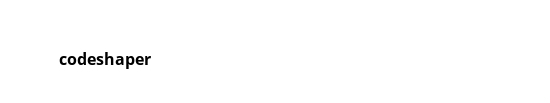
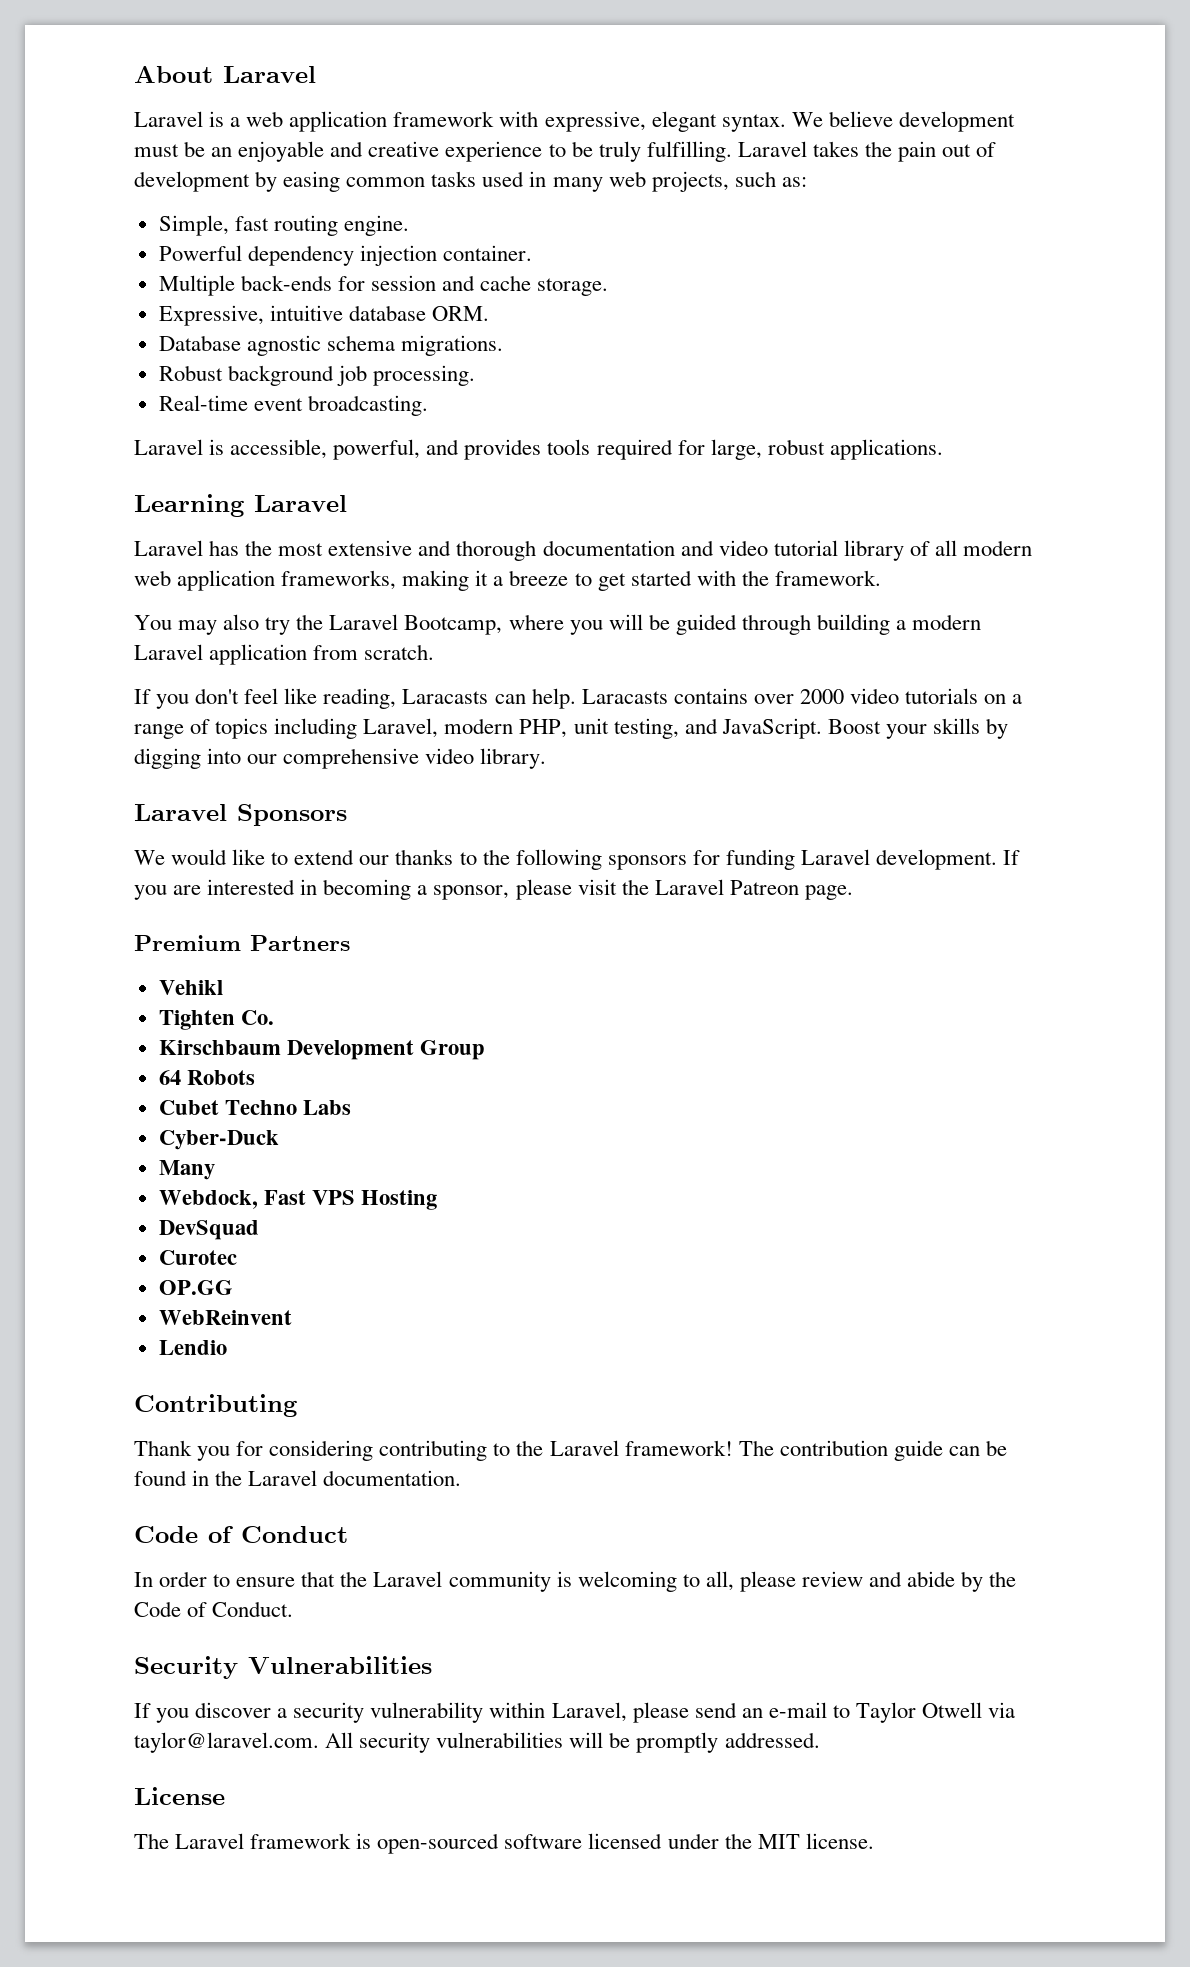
- codeshaper
+ About Laravel
+ Laravel is a web application framework with expressive, elegant syntax. We believe development must be an enjoyable and creative experience to be truly fulfilling. Laravel takes the pain out of development by easing common tasks used in many web projects, such as:
+ Simple, fast routing engine.
+ Powerful dependency injection container.
+ Multiple back-ends for session and cache storage.
+ Expressive, intuitive database ORM.
+ Database agnostic schema migrations.
+ Robust background job processing.
+ Real-time event broadcasting.
+ Laravel is accessible, powerful, and provides tools required for large, robust applications.
+ Learning Laravel
+ Laravel has the most extensive and thorough documentation and video tutorial library of all modern web application frameworks, making it a breeze to get started with the framework.
+ You may also try the Laravel Bootcamp, where you will be guided through building a modern Laravel application from scratch.
+ If you don't feel like reading, Laracasts can help. Laracasts contains over 2000 video tutorials on a range of topics including Laravel, modern PHP, unit testing, and JavaScript. Boost your skills by digging into our comprehensive video library.
+ Laravel Sponsors
+ We would like to extend our thanks to the following sponsors for funding Laravel development. If you are interested in becoming a sponsor, please visit the Laravel Patreon page.
+ Premium Partners
+ Vehikl
+ Tighten Co.
+ Kirschbaum Development Group
+ 64 Robots
+ Cubet Techno Labs
+ Cyber-Duck
+ Many
+ Webdock, Fast VPS Hosting
+ DevSquad
+ Curotec
+ OP.GG
+ WebReinvent
+ Lendio
+ Contributing
+ Thank you for considering contributing to the Laravel framework! The contribution guide can be found in the Laravel documentation.
+ Code of Conduct
+ In order to ensure that the Laravel community is welcoming to all, please review and abide by the Code of Conduct.
+ Security Vulnerabilities
+ If you discover a security vulnerability within Laravel, please send an e-mail to Taylor Otwell via taylor@laravel.com. All security vulnerabilities will be promptly addressed.
+ License
+ The Laravel framework is open-sourced software licensed under the MIT license.

